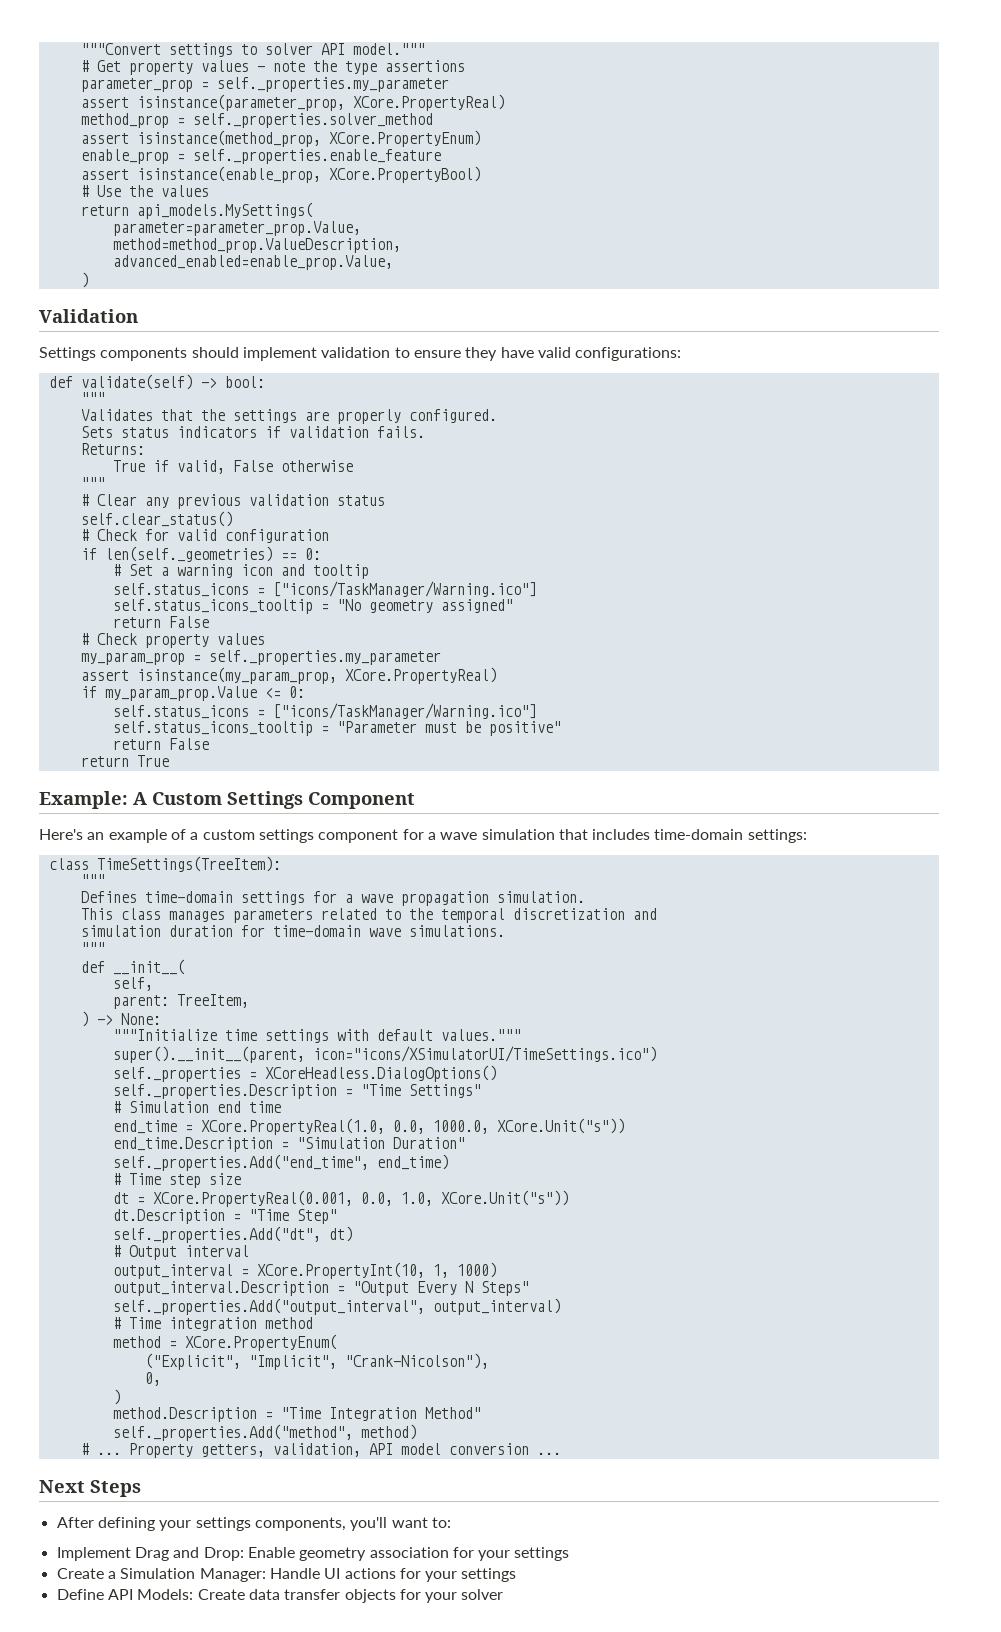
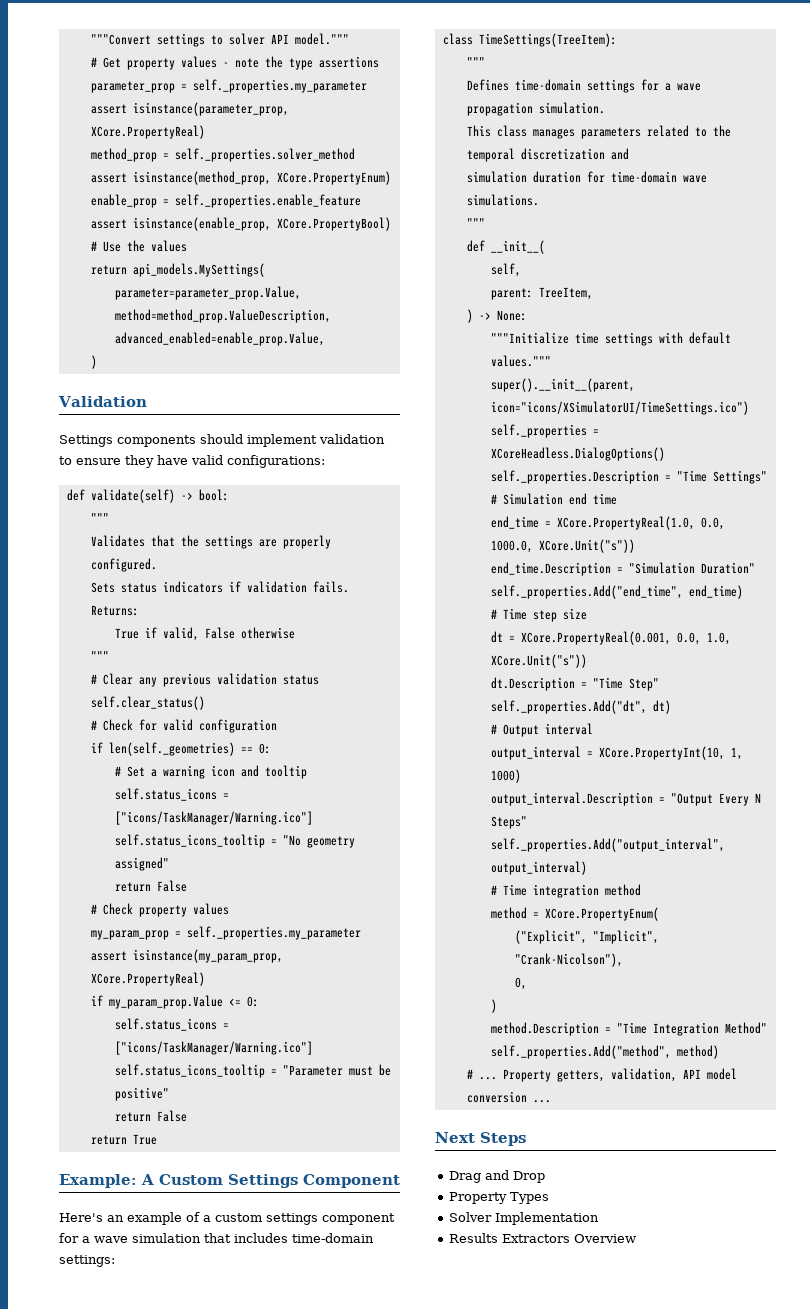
- After defining your settings components, you'll want to:
- Implement Drag and Drop: Enable geometry association for your settings
- Create a Simulation Manager: Handle UI actions for your settings
- Define API Models: Create data transfer objects for your solver
+ Drag and Drop
+ Property Types
+ Solver Implementation
+ Results Extractors Overview

